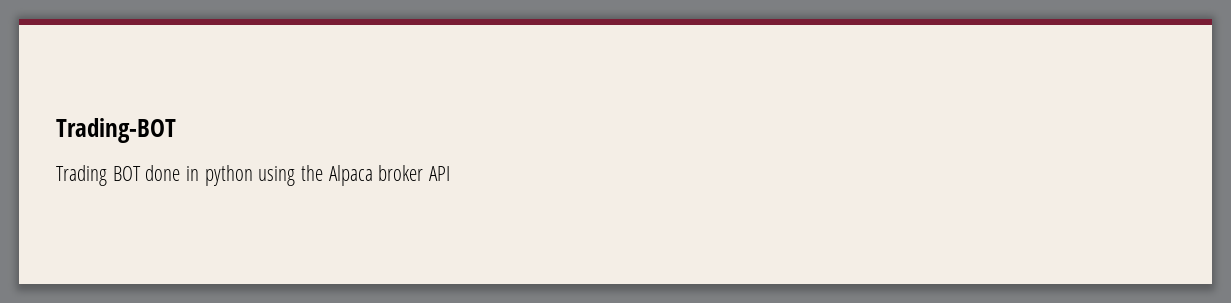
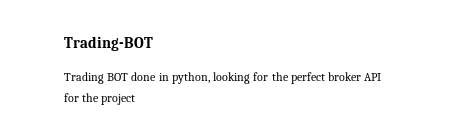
- Trading BOT done in python using the Alpaca broker API
+ Trading BOT done in python, looking for the perfect broker API for the project

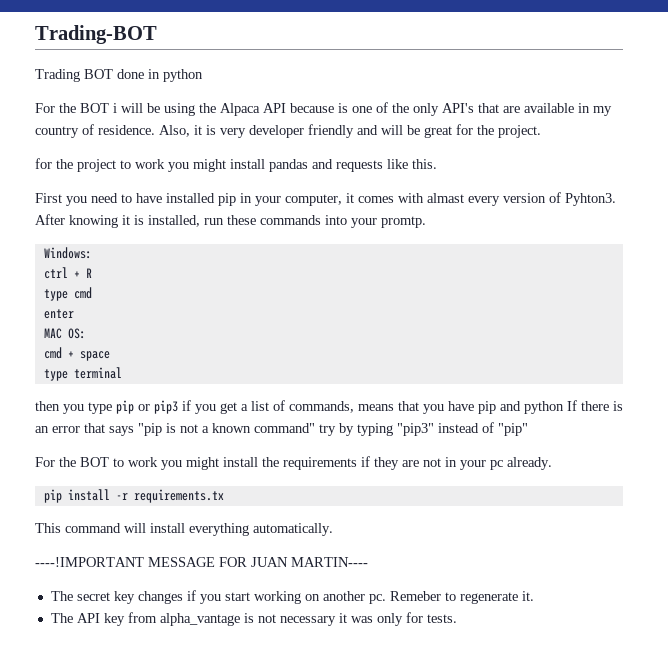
- Trading BOT done in python, looking for the perfect broker API for the project
+ Trading BOT done in python
+ For the BOT i will be using the Alpaca API because is one of the only API's that are available in my country of residence. Also, it is very developer friendly and will be great for the project.
+ for the project to work you might install pandas and requests like this.
+ First you need to have installed pip in your computer, it comes with almast every version of Pyhton3. After knowing it is installed, run these commands into your promtp.
+ Windows:
+ ctrl + R
+ type cmd
+ enter
+ MAC OS:
+ cmd + space
+ type terminal
+ then you type pip or pip3 if you get a list of commands, means that you have pip and python If there is an error that says "pip is not a known command" try by typing "pip3" instead of "pip"
+ For the BOT to work you might install the requirements if they are not in your pc already.
+ pip install -r requirements.tx
+ This command will install everything automatically.
+ ----!IMPORTANT MESSAGE FOR JUAN MARTIN----
+ The secret key changes if you start working on another pc. Remeber to regenerate it.
+ The API key from alpha_vantage is not necessary it was only for tests.

